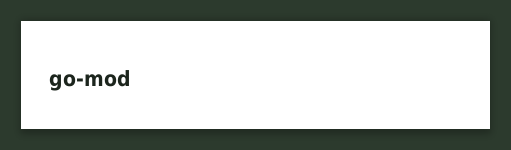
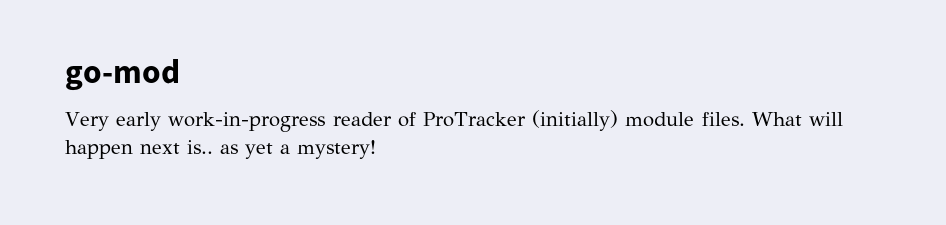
+ Very early work-in-progress reader of ProTracker (initially) module files. What will happen next is.. as yet a mystery!

